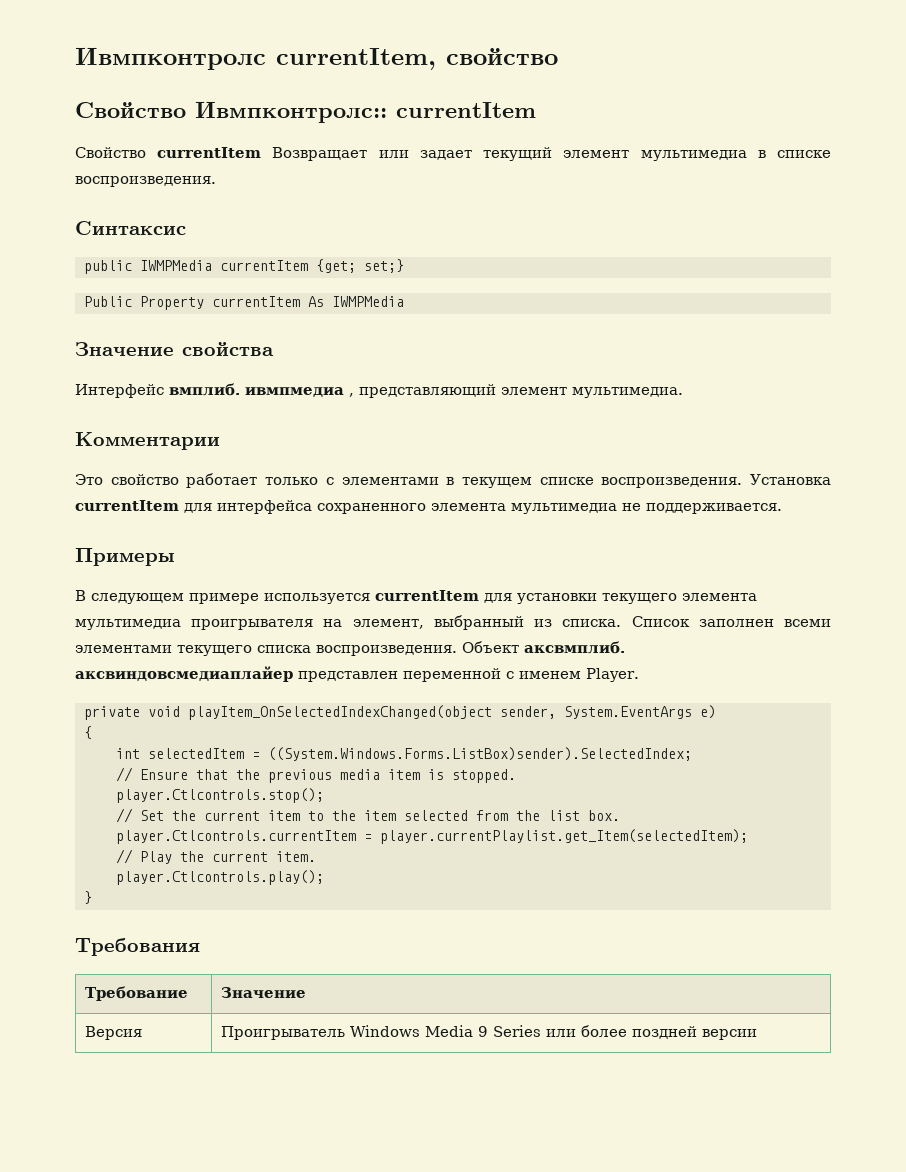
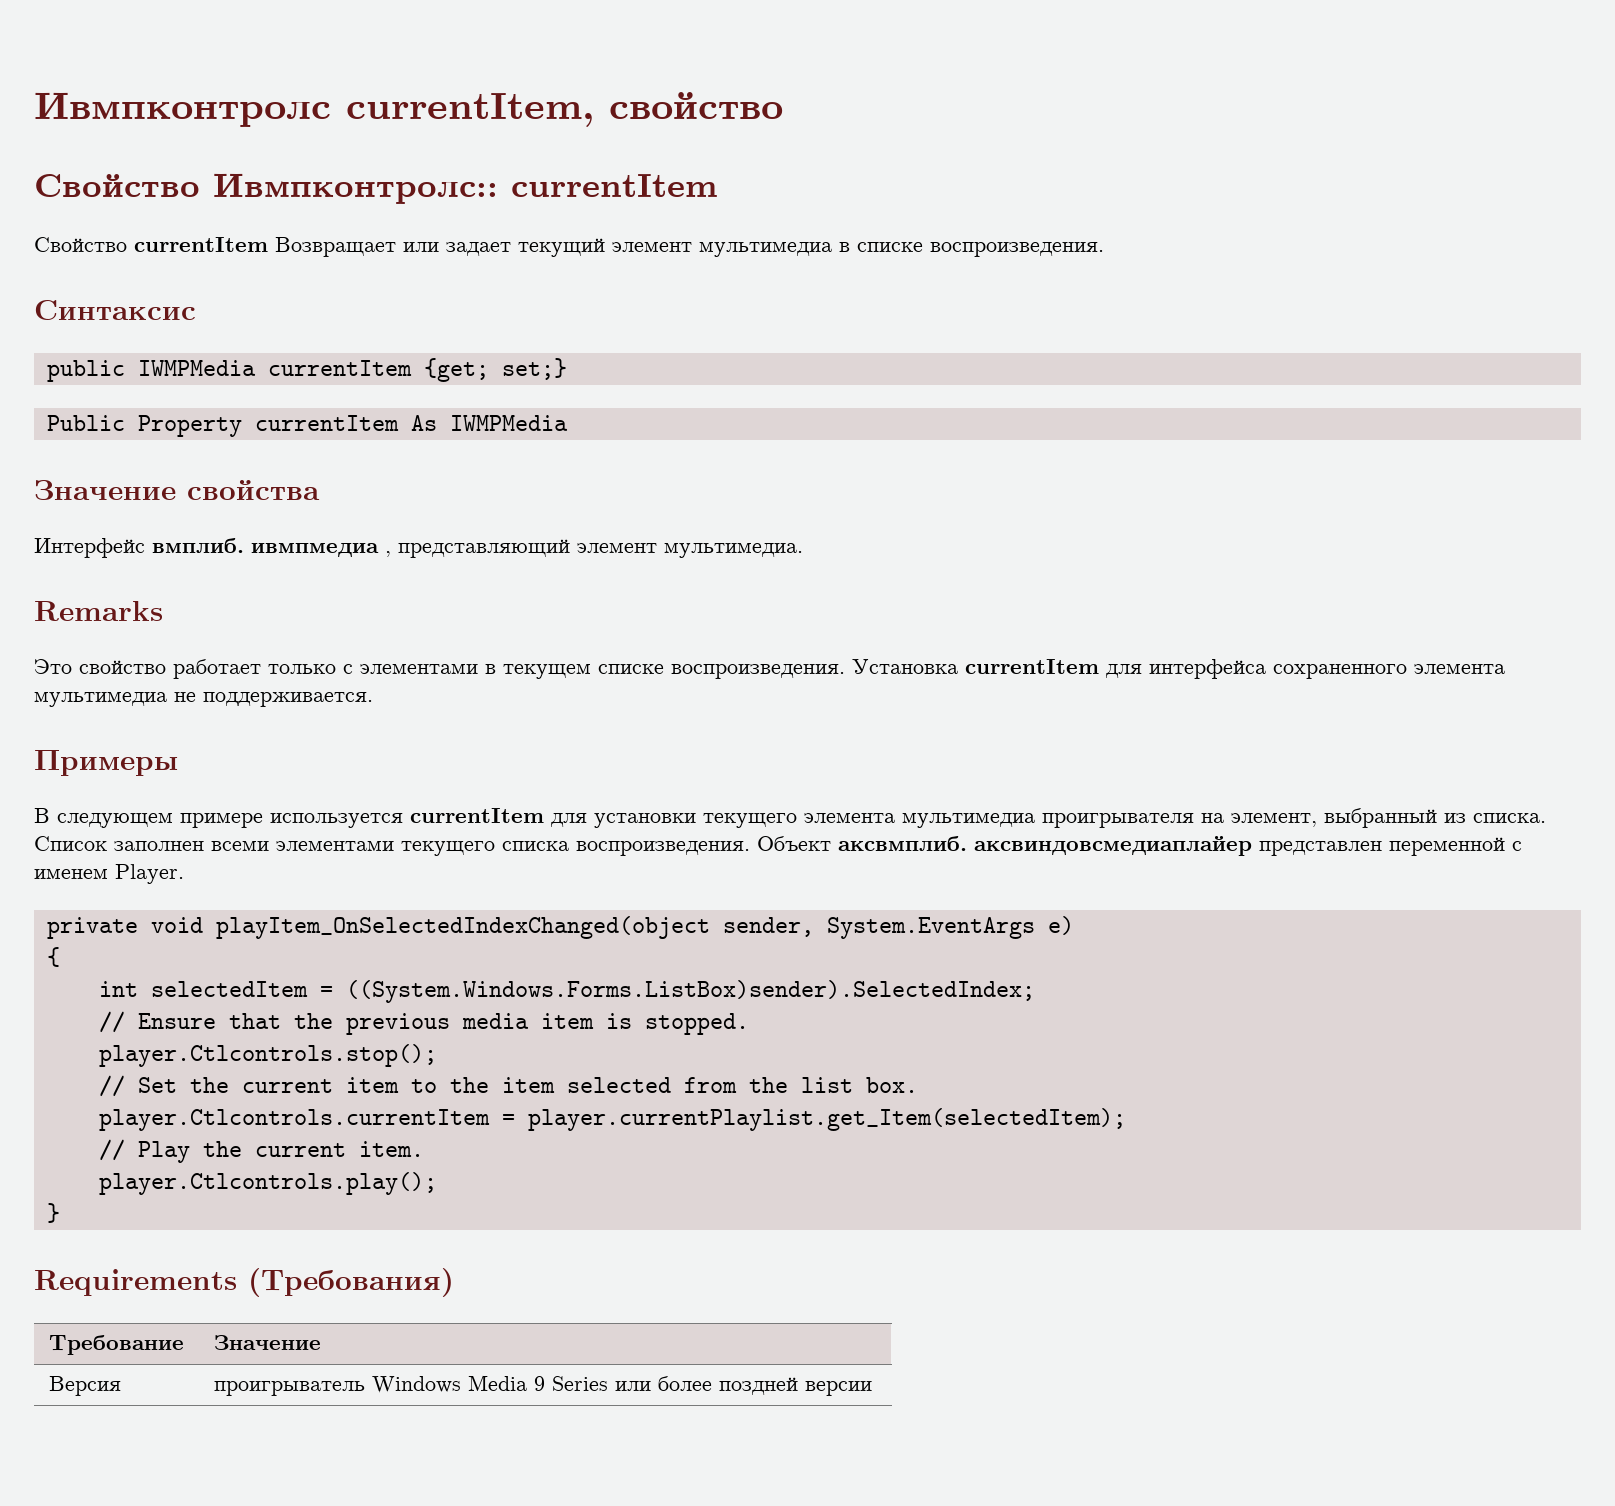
- Комментарии
+ Remarks
- Требования
+ Requirements (Требования)
- Версия | Проигрыватель Windows Media 9 Series или более поздней версии
+ Версия | проигрыватель Windows Media 9 Series или более поздней версии

